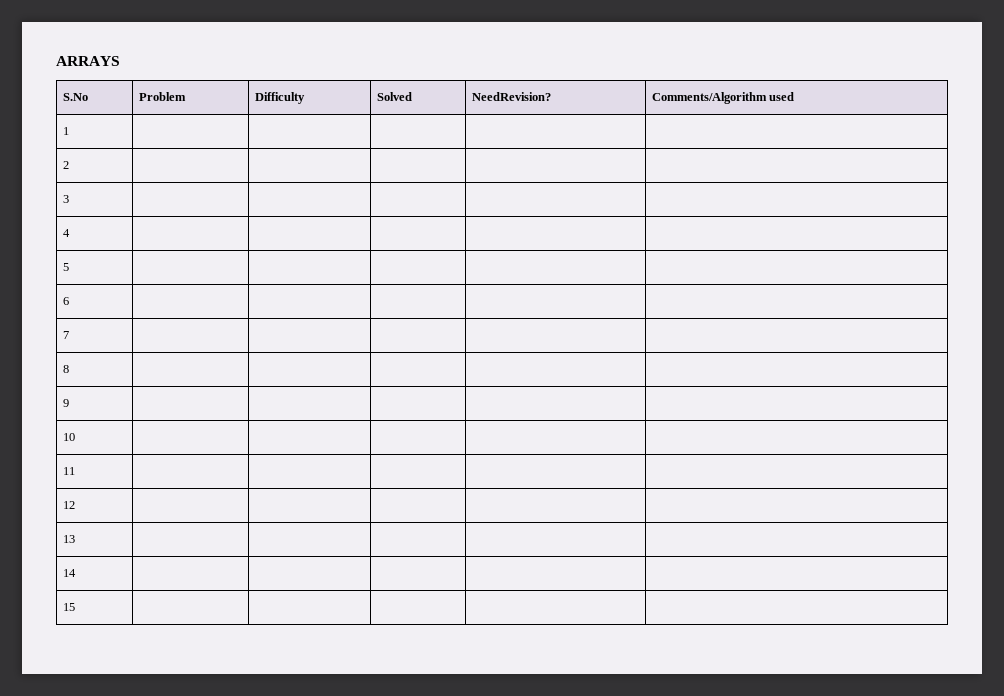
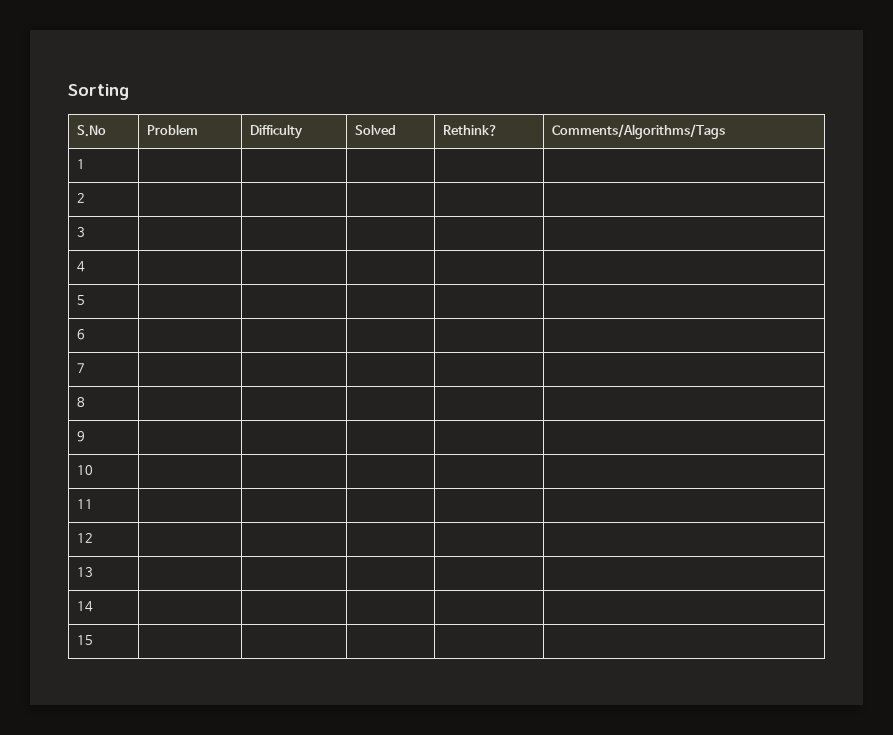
- ARRAYS
+ Sorting
- S.No | Problem | Difficulty | Solved | NeedRevision? | Comments/Algorithm used
+ S.No | Problem | Difficulty | Solved | Rethink? | Comments/Algorithms/Tags

